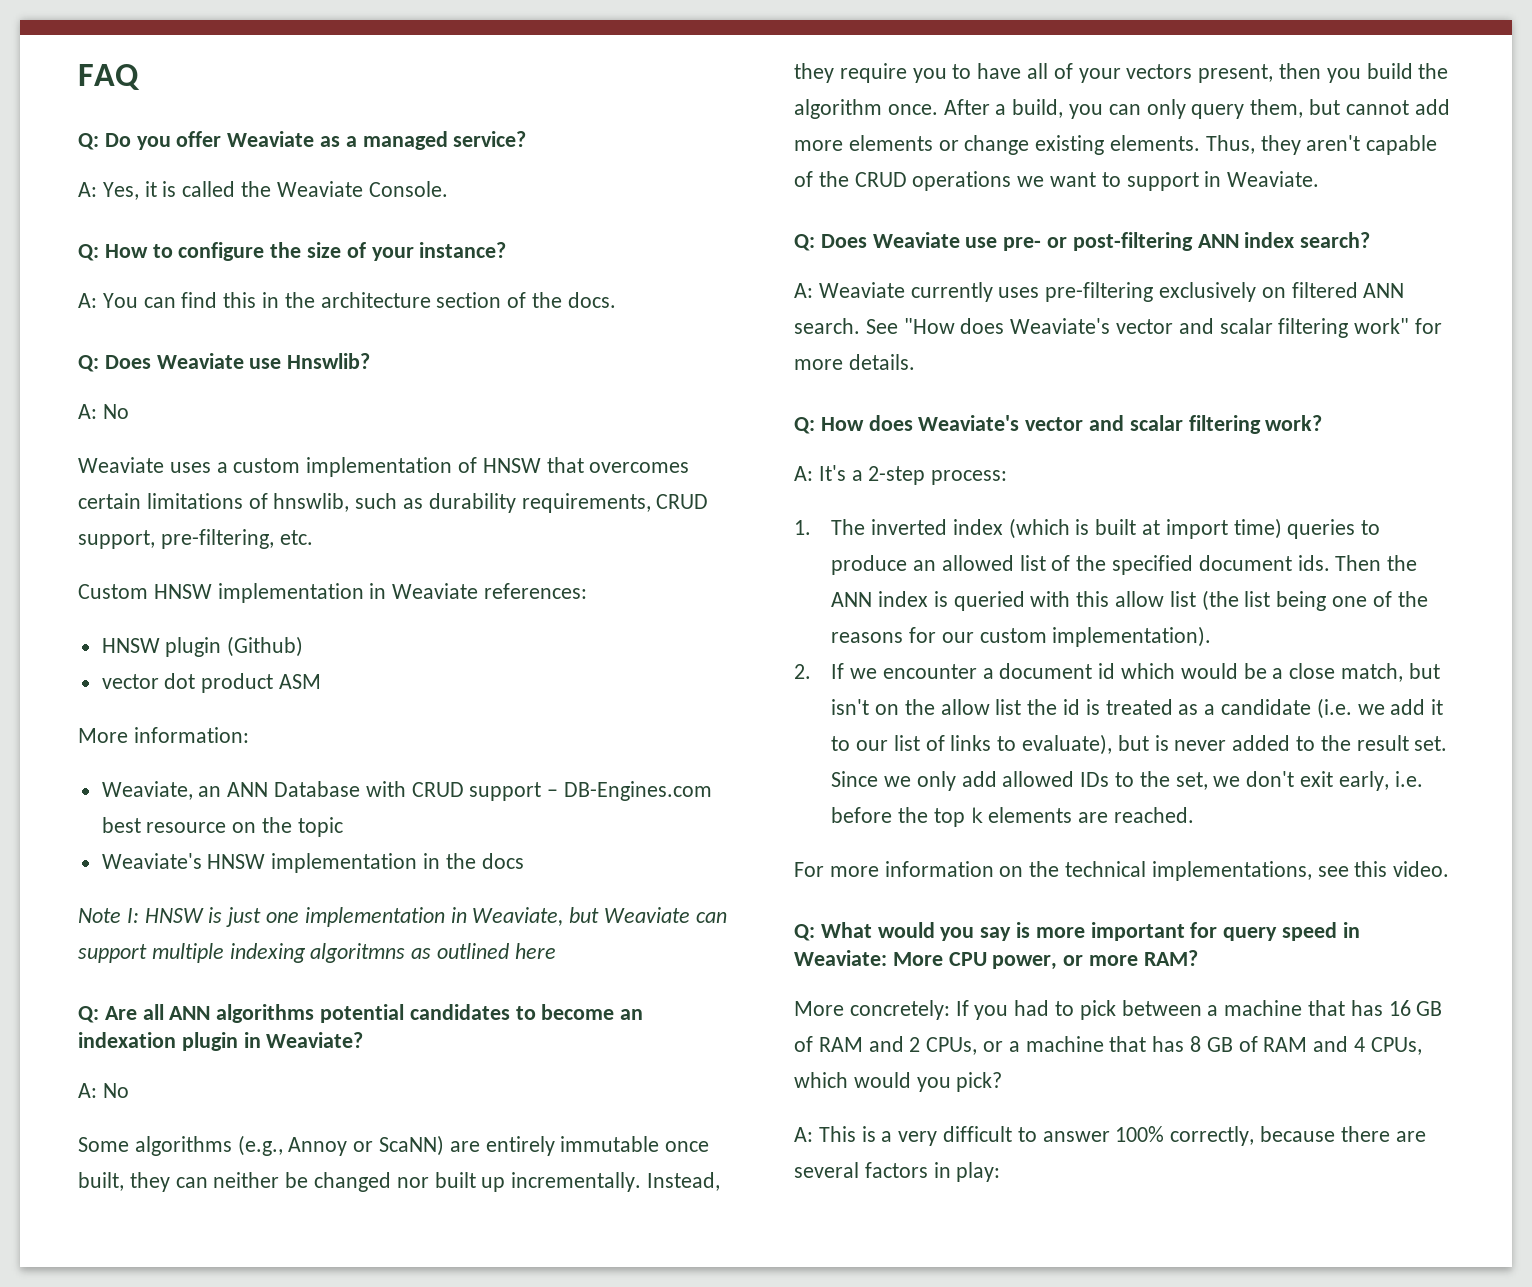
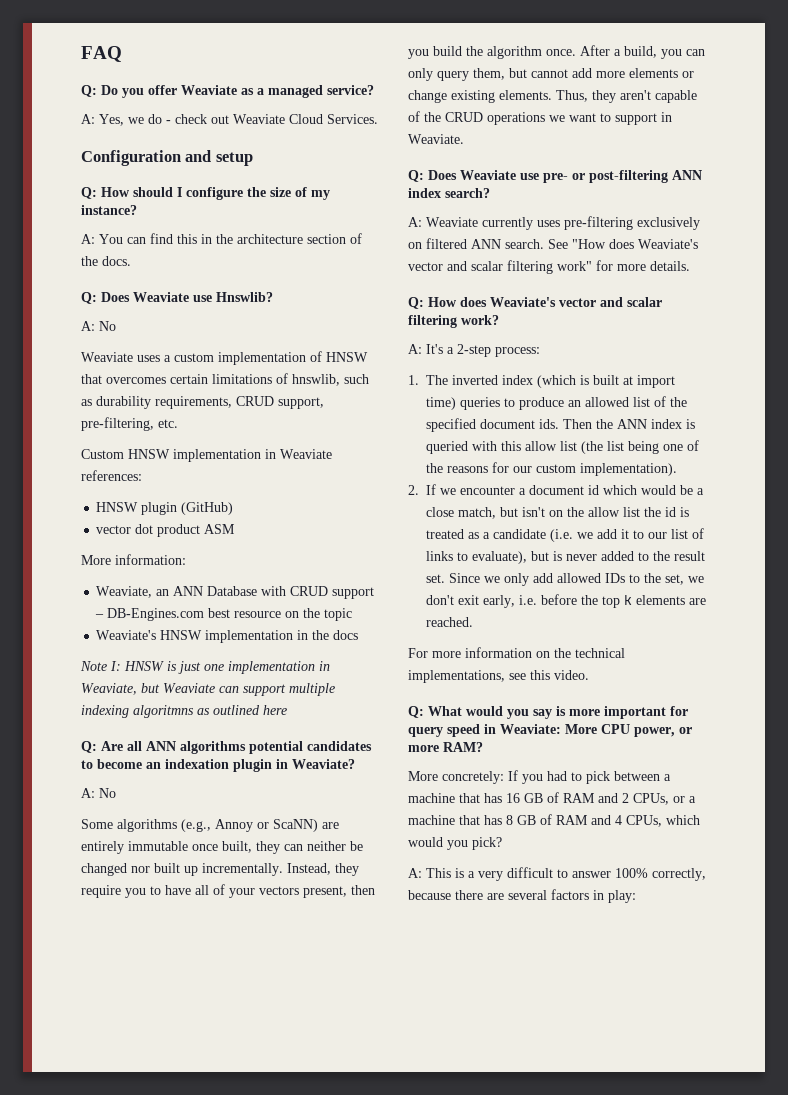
- A: Yes, it is called the Weaviate Console.
- Q: How to configure the size of your instance?
+ A: Yes, we do - check out Weaviate Cloud Services.
+ Configuration and setup
+ Q: How should I configure the size of my instance?
- HNSW plugin (Github)
+ HNSW plugin (GitHub)

